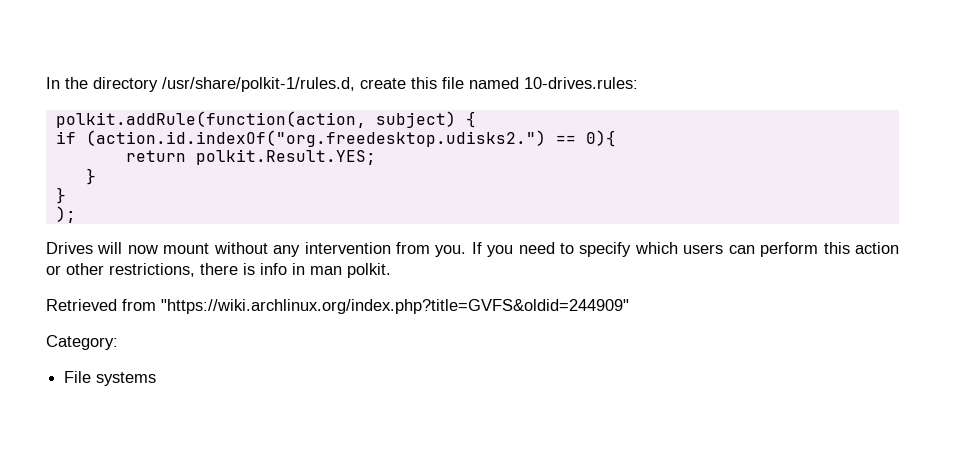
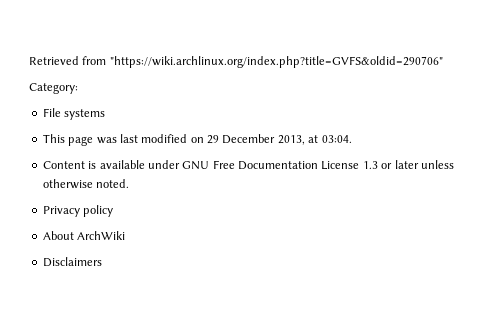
- In the directory /usr/share/polkit-1/rules.d, create this file named 10-drives.rules:
- polkit.addRule(function(action, subject) {
- if (action.id.indexOf("org.freedesktop.udisks2.") == 0){
- return polkit.Result.YES;
- }
- }
- );
- Drives will now mount without any intervention from you. If you need to specify which users can perform this action or other restrictions, there is info in man polkit.
- Retrieved from "https://wiki.archlinux.org/index.php?title=GVFS&oldid=244909"
+ Retrieved from "https://wiki.archlinux.org/index.php?title=GVFS&oldid=290706"
+ This page was last modified on 29 December 2013, at 03:04.
+ Content is available under GNU Free Documentation License 1.3 or later unless otherwise noted.
+ Privacy policy
+ About ArchWiki
+ Disclaimers

